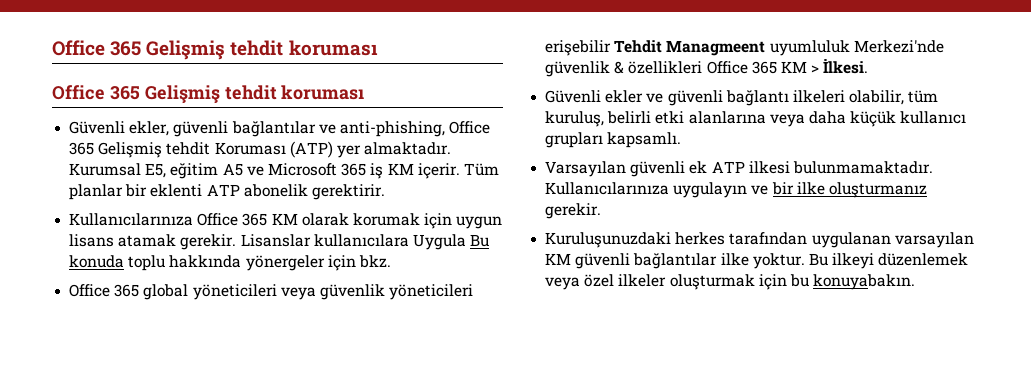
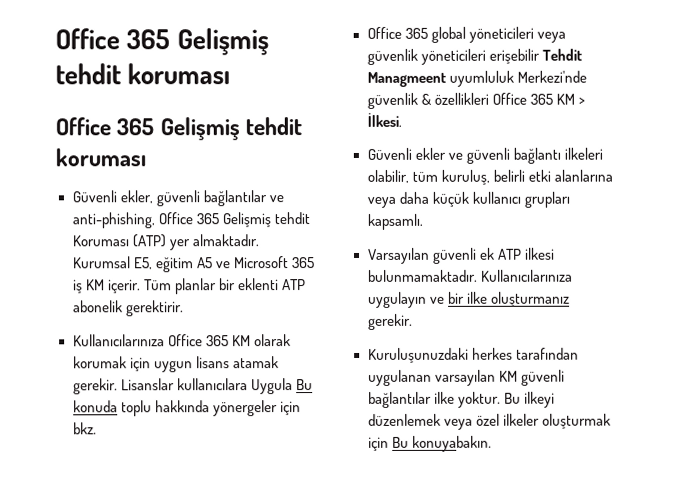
- Bu ilkeyi düzenlemek veya özel ilkeler oluşturmak için bu konuyabakın.
+ Bu ilkeyi düzenlemek veya özel ilkeler oluşturmak için Bu konuyabakın.

